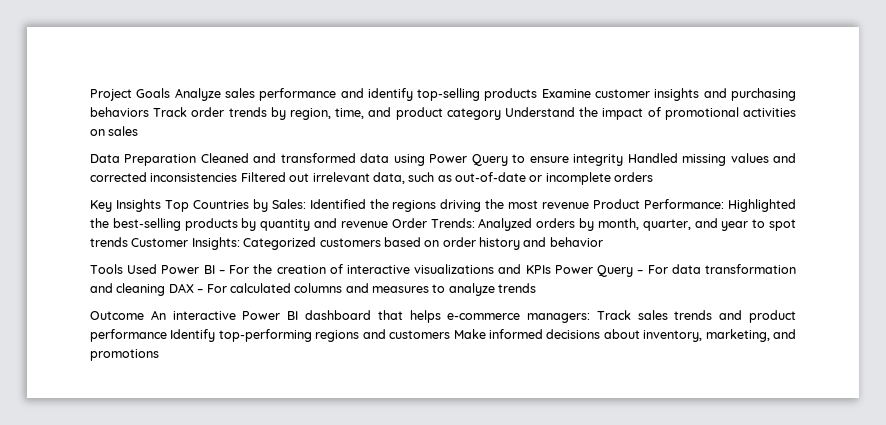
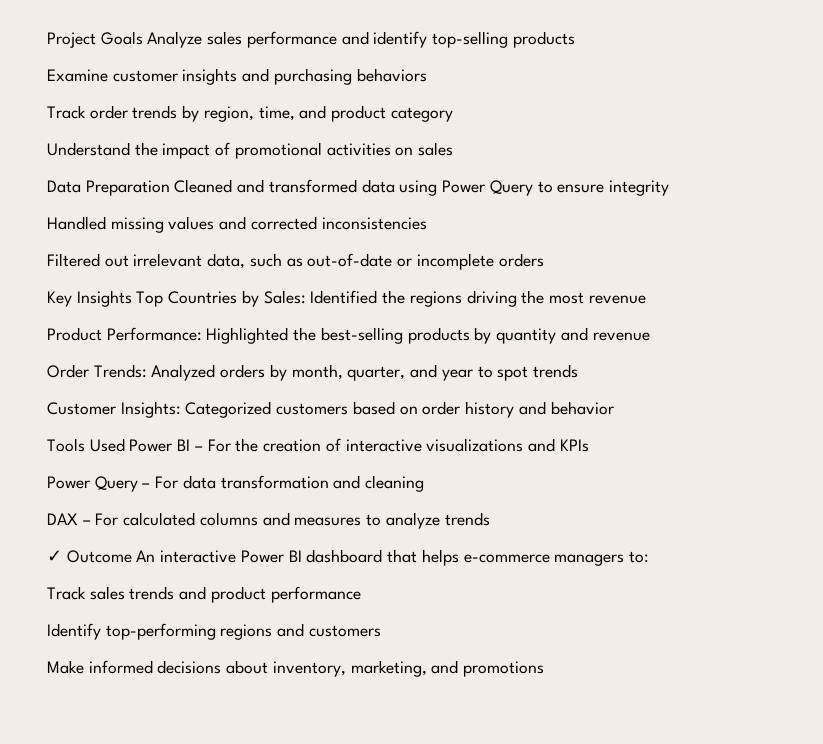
- Project Goals Analyze sales performance and identify top-selling products Examine customer insights and purchasing behaviors Track order trends by region, time, and product category Understand the impact of promotional activities on sales
+ Project Goals Analyze sales performance and identify top-selling products
+ Examine customer insights and purchasing behaviors
+ Track order trends by region, time, and product category
+ Understand the impact of promotional activities on sales
- Data Preparation Cleaned and transformed data using Power Query to ensure integrity Handled missing values and corrected inconsistencies Filtered out irrelevant data, such as out-of-date or incomplete orders
+ Data Preparation Cleaned and transformed data using Power Query to ensure integrity
+ Handled missing values and corrected inconsistencies
+ Filtered out irrelevant data, such as out-of-date or incomplete orders
- Key Insights Top Countries by Sales: Identified the regions driving the most revenue Product Performance: Highlighted the best-selling products by quantity and revenue Order Trends: Analyzed orders by month, quarter, and year to spot trends Customer Insights: Categorized customers based on order history and behavior
+ Key Insights Top Countries by Sales: Identified the regions driving the most revenue
+ Product Performance: Highlighted the best-selling products by quantity and revenue
+ Order Trends: Analyzed orders by month, quarter, and year to spot trends
+ Customer Insights: Categorized customers based on order history and behavior
- Tools Used Power BI – For the creation of interactive visualizations and KPIs Power Query – For data transformation and cleaning DAX – For calculated columns and measures to analyze trends
+ Tools Used Power BI – For the creation of interactive visualizations and KPIs
+ Power Query – For data transformation and cleaning
+ DAX – For calculated columns and measures to analyze trends
- Outcome An interactive Power BI dashboard that helps e-commerce managers: Track sales trends and product performance Identify top-performing regions and customers Make informed decisions about inventory, marketing, and promotions
+ ✓ Outcome An interactive Power BI dashboard that helps e-commerce managers to:
+ Track sales trends and product performance
+ Identify top-performing regions and customers
+ Make informed decisions about inventory, marketing, and promotions

